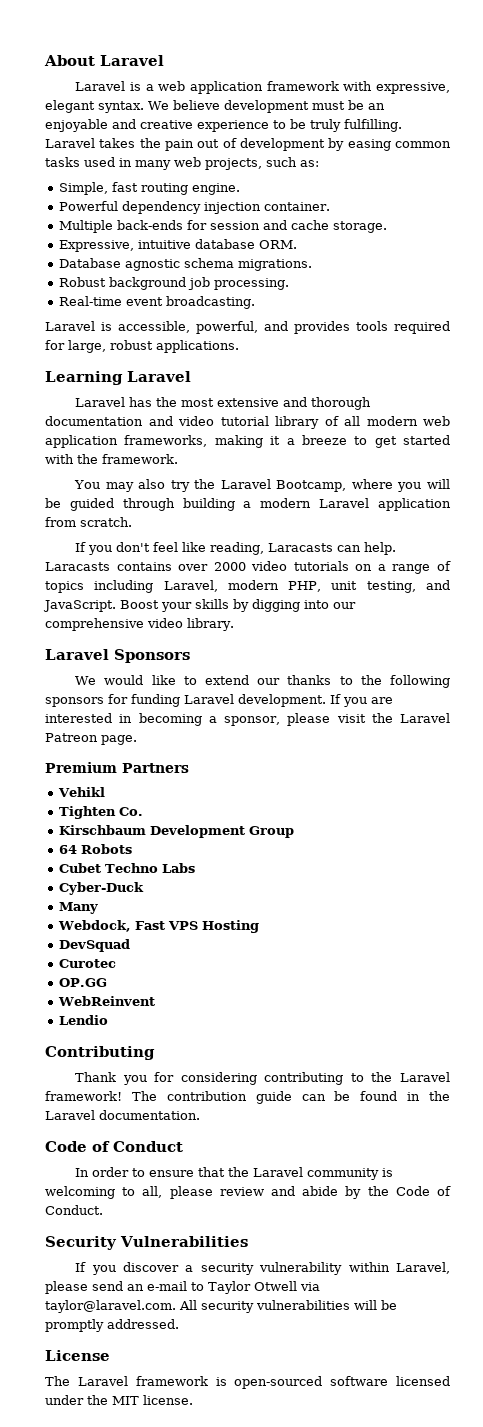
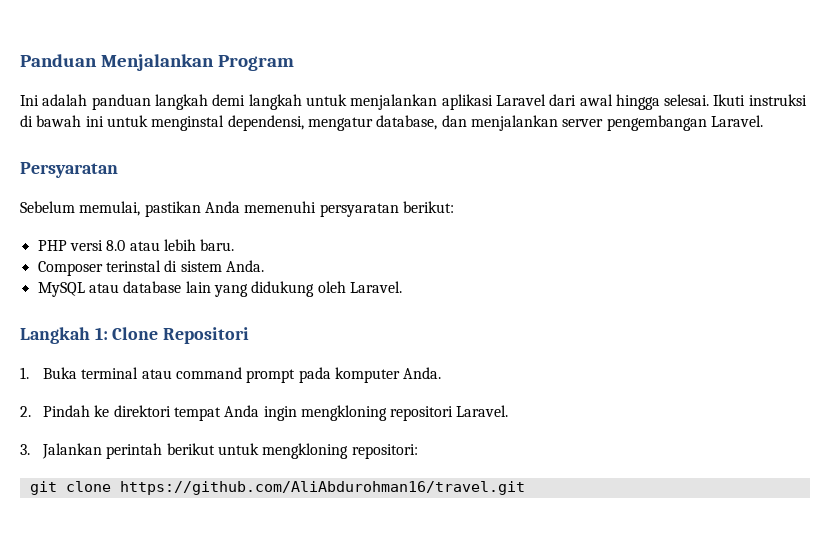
- About Laravel
- Laravel is a web application framework with expressive, elegant syntax. We believe development must be an enjoyable and creative experience to be truly fulfilling. Laravel takes the pain out of development by easing common tasks used in many web projects, such as:
- Simple, fast routing engine.
- Powerful dependency injection container.
- Multiple back-ends for session and cache storage.
- Expressive, intuitive database ORM.
- Database agnostic schema migrations.
- Robust background job processing.
- Real-time event broadcasting.
- Laravel is accessible, powerful, and provides tools required for large, robust applications.
- Learning Laravel
- Laravel has the most extensive and thorough documentation and video tutorial library of all modern web application frameworks, making it a breeze to get started with the framework.
- You may also try the Laravel Bootcamp, where you will be guided through building a modern Laravel application from scratch.
- If you don't feel like reading, Laracasts can help. Laracasts contains over 2000 video tutorials on a range of topics including Laravel, modern PHP, unit testing, and JavaScript. Boost your skills by digging into our comprehensive video library.
- Laravel Sponsors
- We would like to extend our thanks to the following sponsors for funding Laravel development. If you are interested in becoming a sponsor, please visit the Laravel Patreon page.
- Premium Partners
- Vehikl
- Tighten Co.
- Kirschbaum Development Group
- 64 Robots
- Cubet Techno Labs
- Cyber-Duck
- Many
- Webdock, Fast VPS Hosting
- DevSquad
- Curotec
- OP.GG
- WebReinvent
- Lendio
- Contributing
- Thank you for considering contributing to the Laravel framework! The contribution guide can be found in the Laravel documentation.
- Code of Conduct
- In order to ensure that the Laravel community is welcoming to all, please review and abide by the Code of Conduct.
- Security Vulnerabilities
- If you discover a security vulnerability within Laravel, please send an e-mail to Taylor Otwell via taylor@laravel.com. All security vulnerabilities will be promptly addressed.
- License
- The Laravel framework is open-sourced software licensed under the MIT license.
+ Panduan Menjalankan Program
+ Ini adalah panduan langkah demi langkah untuk menjalankan aplikasi Laravel dari awal hingga selesai. Ikuti instruksi di bawah ini untuk menginstal dependensi, mengatur database, dan menjalankan server pengembangan Laravel.
+ Persyaratan
+ Sebelum memulai, pastikan Anda memenuhi persyaratan berikut:
+ PHP versi 8.0 atau lebih baru.
+ Composer terinstal di sistem Anda.
+ MySQL atau database lain yang didukung oleh Laravel.
+ Langkah 1: Clone Repositori
+ 1. Buka terminal atau command prompt pada komputer Anda.
+ 2. Pindah ke direktori tempat Anda ingin mengkloning repositori Laravel.
+ 3. Jalankan perintah berikut untuk mengkloning repositori:
+ git clone https://github.com/AliAbdurohman16/travel.git

